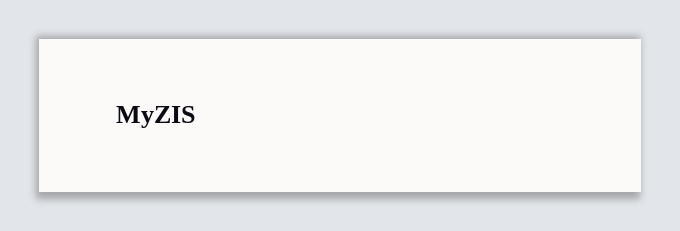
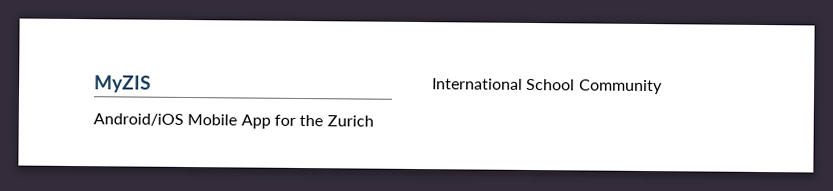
+ Android/iOS Mobile App for the Zurich International School Community

